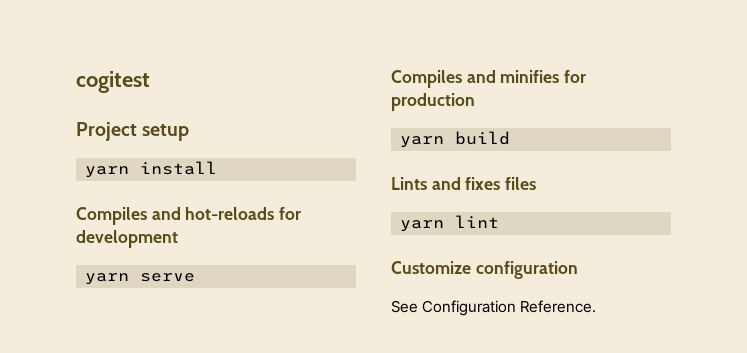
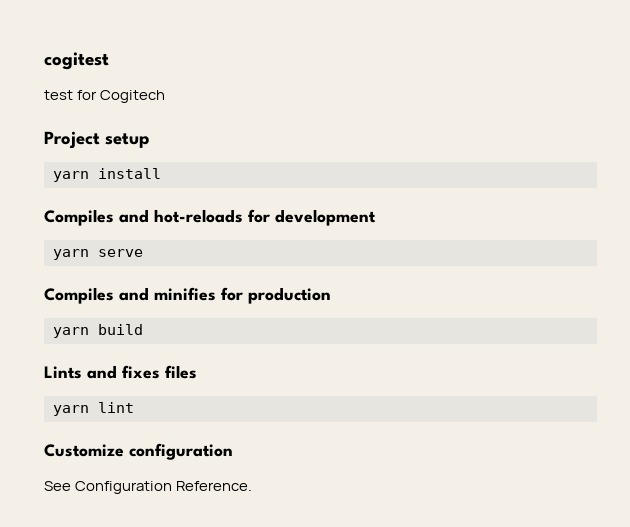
+ test for Cogitech

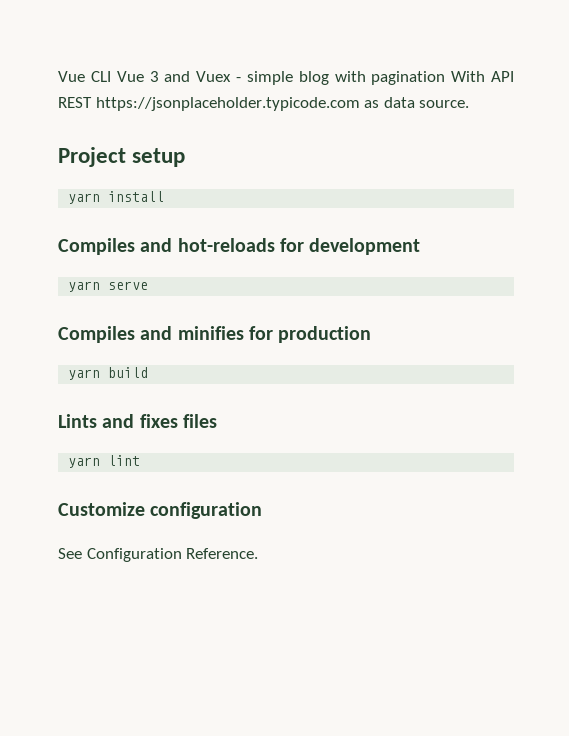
- cogitest
- test for Cogitech
+ Vue CLI Vue 3 and Vuex - simple blog with pagination With API REST https://jsonplaceholder.typicode.com as data source.

